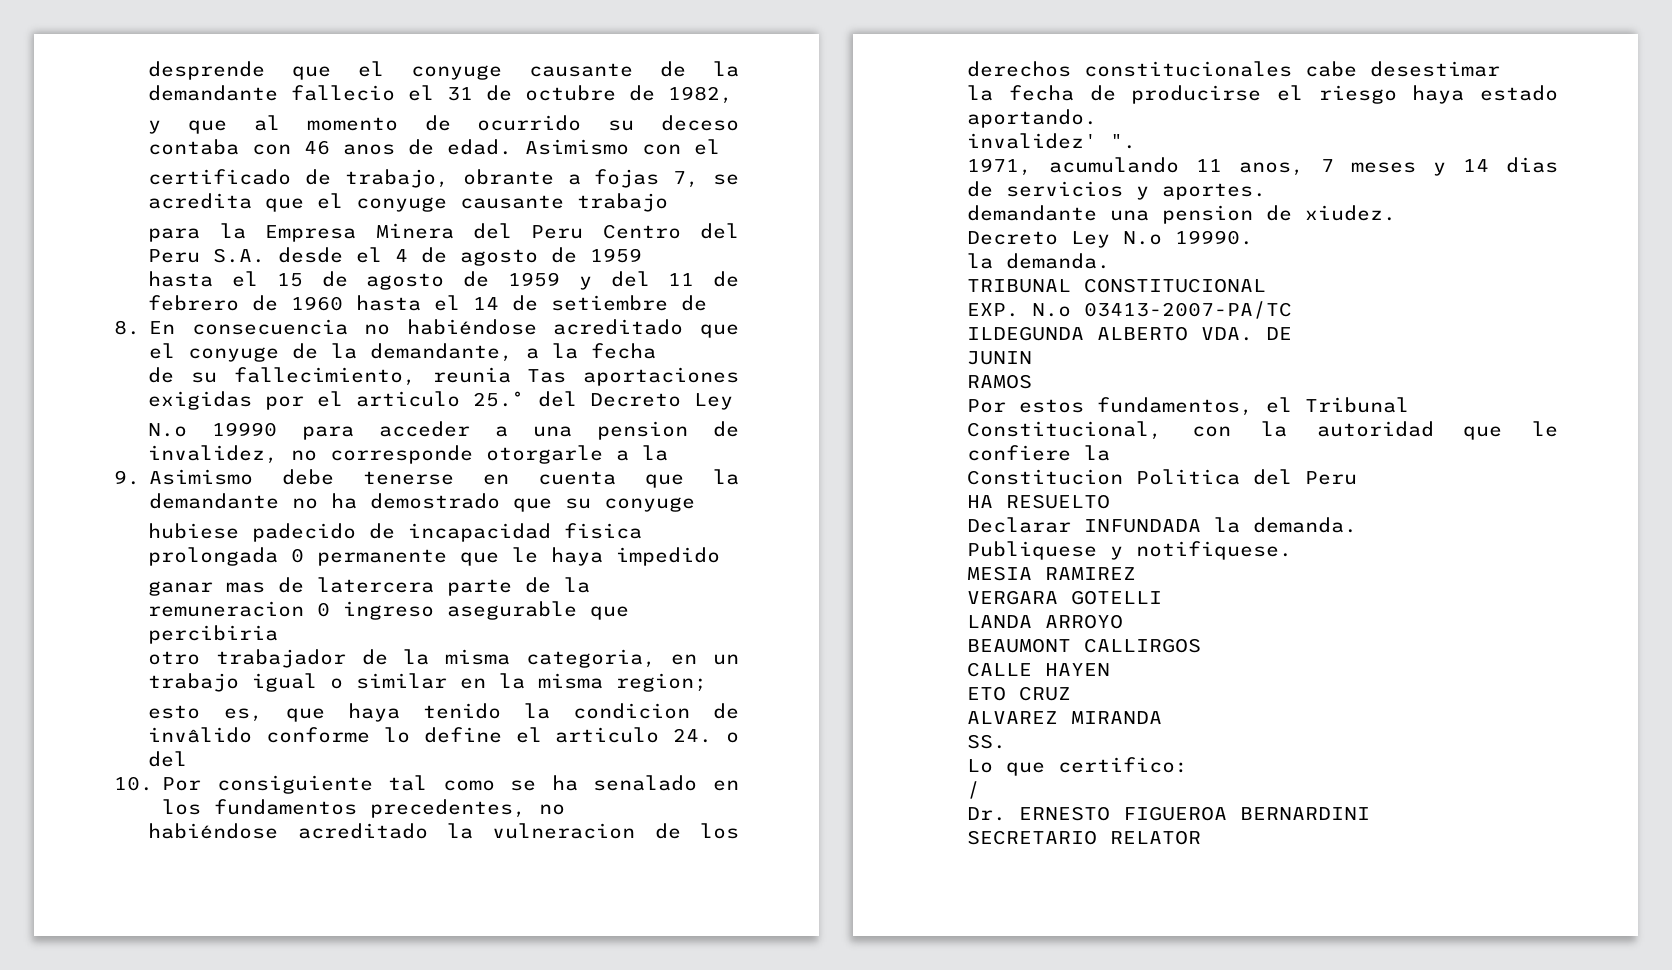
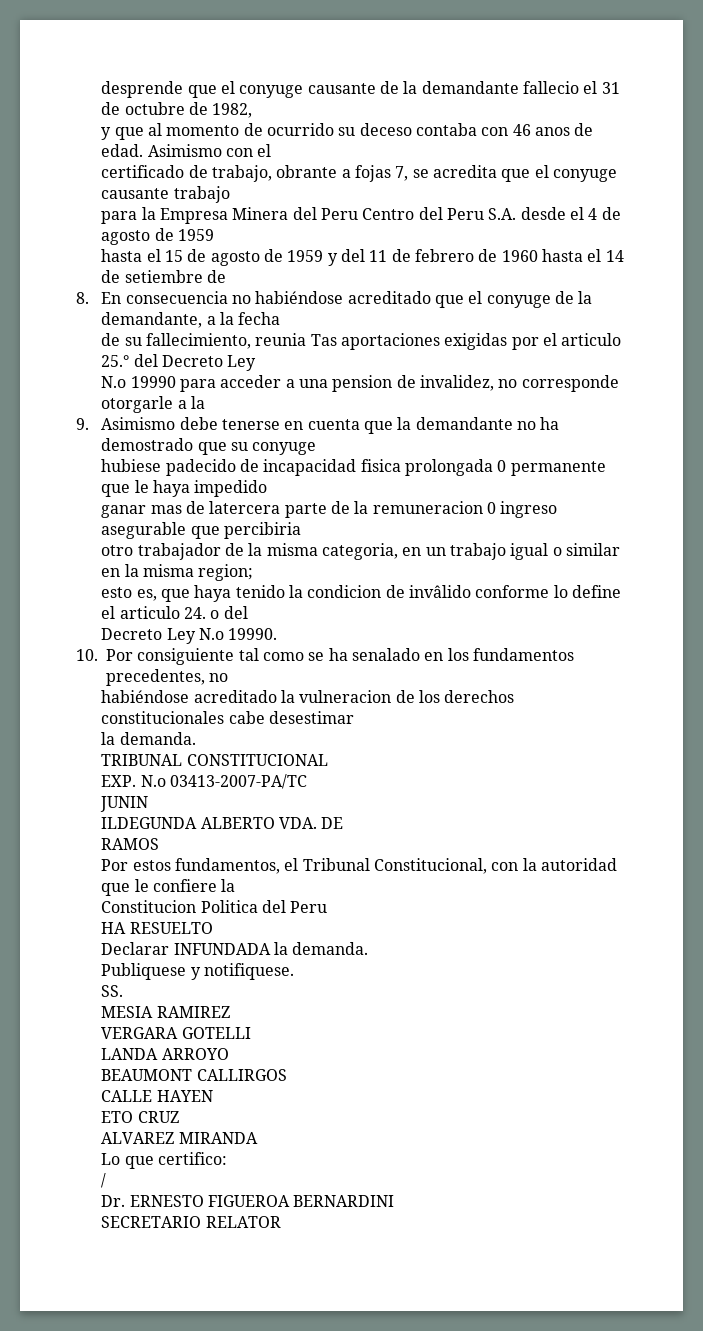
+ Decreto Ley N.o 19990.
- la fecha de producirse el riesgo haya estado aportando.
- invalidez' ".
- 1971, acumulando 11 anos, 7 meses y 14 dias de servicios y aportes.
- demandante una pension de xiudez.
- Decreto Ley N.o 19990.
+ JUNIN
- JUNIN
+ SS.
- SS.

